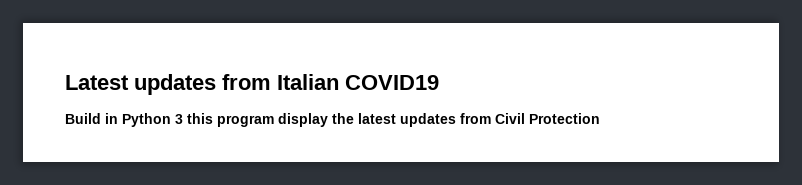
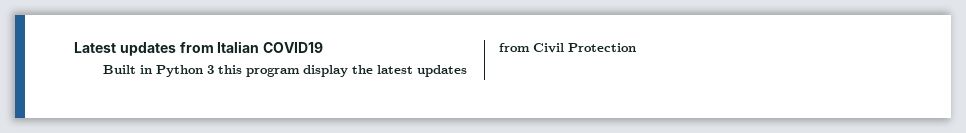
- Build in Python 3 this program display the latest updates from Civil Protection
+ Built in Python 3 this program display the latest updates from Civil Protection

